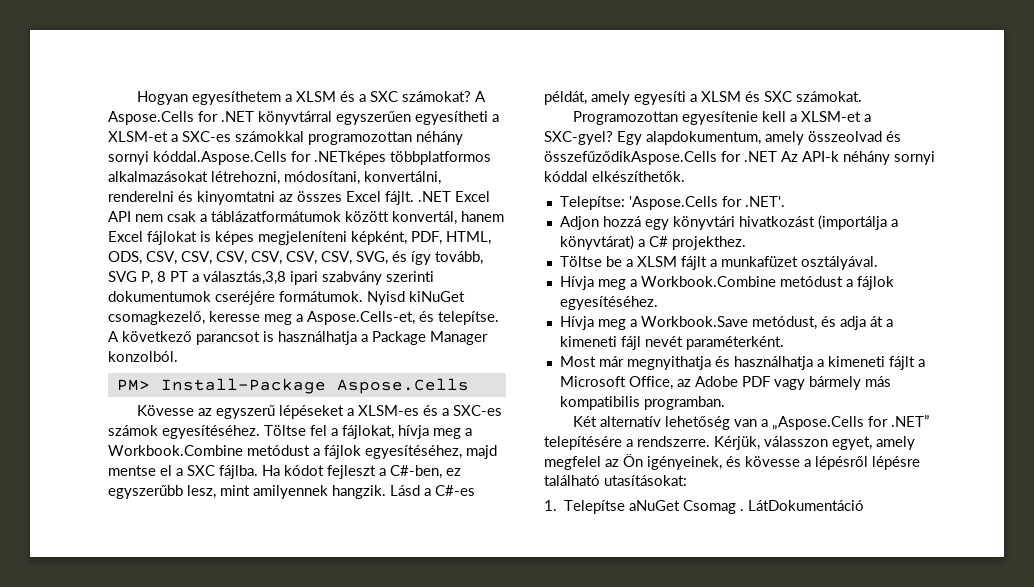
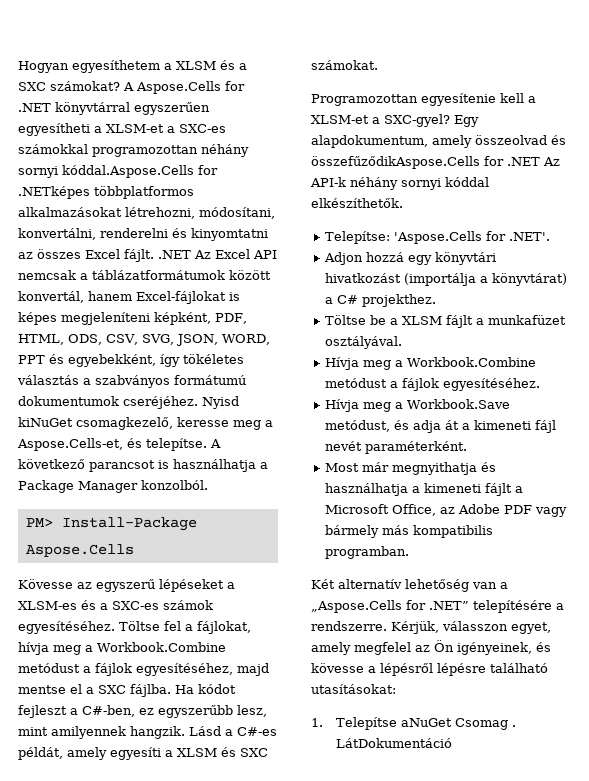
- A Aspose.Cells for .NET könyvtárral egyszerűen egyesítheti a XLSM-et a SXC-es számokkal programozottan néhány sornyi kóddal.Aspose.Cells for .NETképes többplatformos alkalmazásokat létrehozni, módosítani, konvertálni, renderelni és kinyomtatni az összes Excel fájlt. .NET Excel API nem csak a táblázatformátumok között konvertál, hanem Excel fájlokat is képes megjeleníteni képként, PDF, HTML, ODS, CSV, CSV, CSV, CSV, CSV, CSV, SVG, és így tovább, SVG P, 8 PT a választás,3,8 ipari szabvány szerinti dokumentumok cseréjére formátumok.
+ A Aspose.Cells for .NET könyvtárral egyszerűen egyesítheti a XLSM-et a SXC-es számokkal programozottan néhány sornyi kóddal.Aspose.Cells for .NETképes többplatformos alkalmazásokat létrehozni, módosítani, konvertálni, renderelni és kinyomtatni az összes Excel fájlt. .NET Az Excel API nemcsak a táblázatformátumok között konvertál, hanem Excel-fájlokat is képes megjeleníteni képként, PDF, HTML, ODS, CSV, SVG, JSON, WORD, PPT és egyebekként, így tökéletes választás a szabványos formátumú dokumentumok cseréjéhez.

